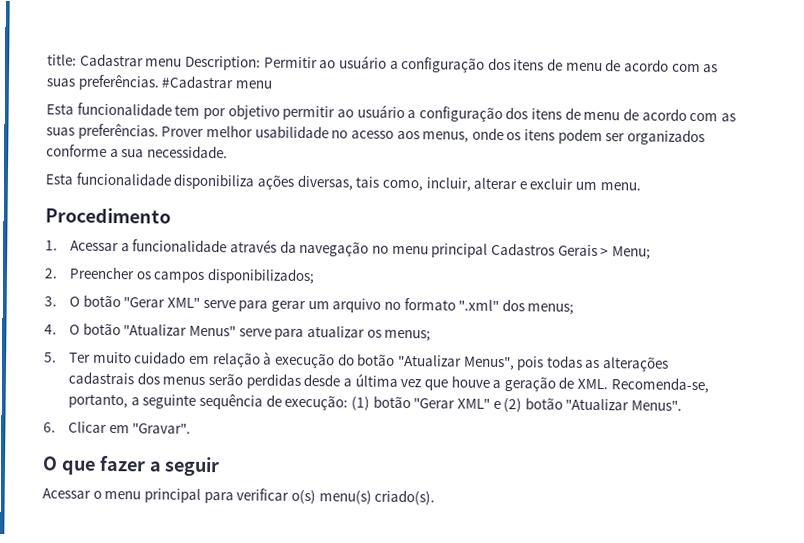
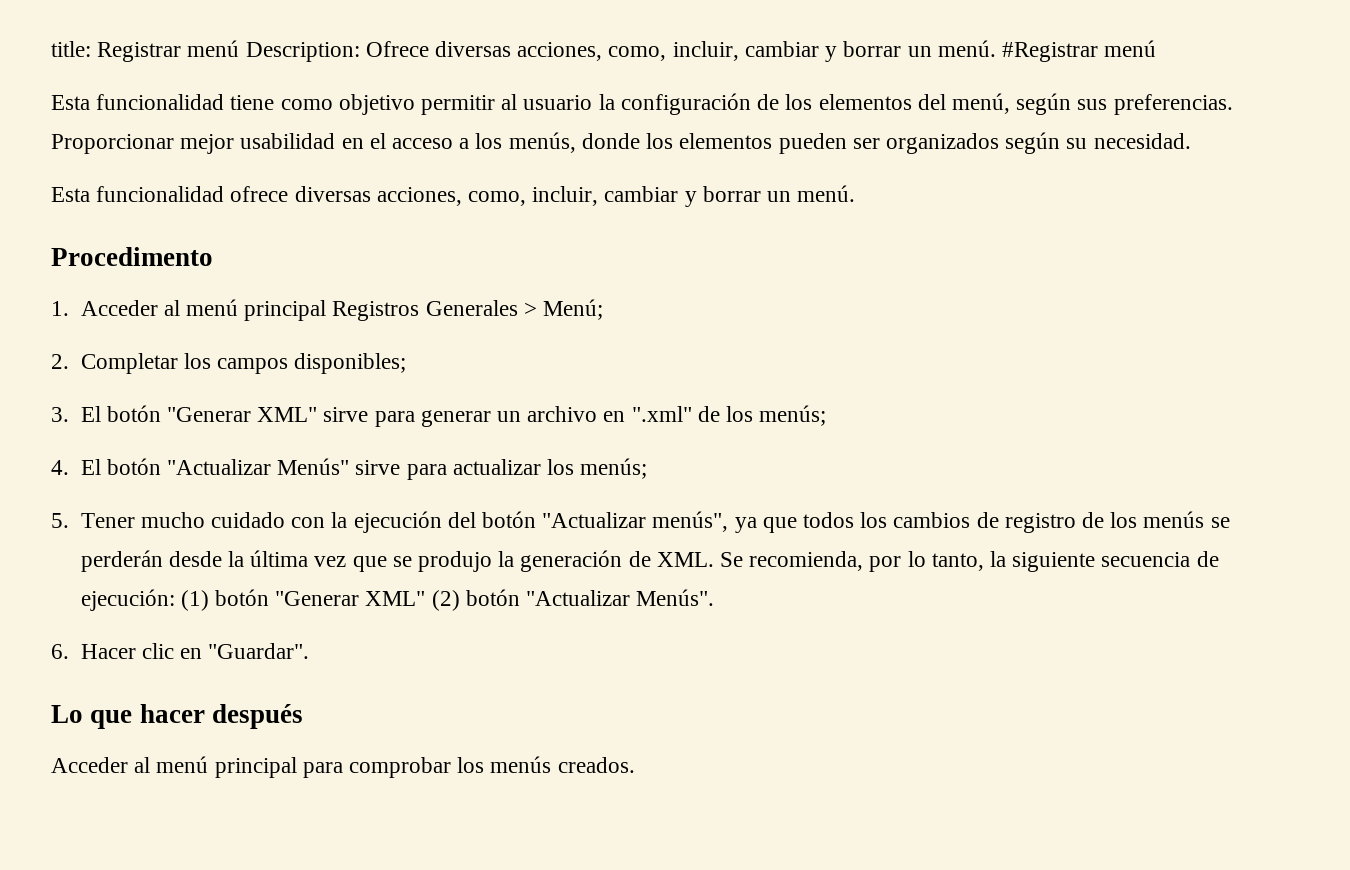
- title: Cadastrar menu Description: Permitir ao usuário a configuração dos itens de menu de acordo com as suas preferências. #Cadastrar menu
- Esta funcionalidade tem por objetivo permitir ao usuário a configuração dos itens de menu de acordo com as suas preferências. Prover melhor usabilidade no acesso aos menus, onde os itens podem ser organizados conforme a sua necessidade.
- Esta funcionalidade disponibiliza ações diversas, tais como, incluir, alterar e excluir um menu.
+ title: Registrar menú Description: Ofrece diversas acciones, como, incluir, cambiar y borrar un menú. #Registrar menú
+ Esta funcionalidad tiene como objetivo permitir al usuario la configuración de los elementos del menú, según sus preferencias. Proporcionar mejor usabilidad en el acceso a los menús, donde los elementos pueden ser organizados según su necesidad.
+ Esta funcionalidad ofrece diversas acciones, como, incluir, cambiar y borrar un menú.
  Procedimento
- 1. Acessar a funcionalidade através da navegação no menu principal Cadastros Gerais > Menu;
- 2. Preencher os campos disponibilizados;
- 3. O botão "Gerar XML" serve para gerar um arquivo no formato ".xml" dos menus;
- 4. O botão "Atualizar Menus" serve para atualizar os menus;
- 5. Ter muito cuidado em relação à execução do botão "Atualizar Menus", pois todas as alterações cadastrais dos menus serão perdidas desde a última vez que houve a geração de XML. Recomenda-se, portanto, a seguinte sequência de execução: (1) botão "Gerar XML" e (2) botão "Atualizar Menus".
- 6. Clicar em "Gravar".
- O que fazer a seguir
- Acessar o menu principal para verificar o(s) menu(s) criado(s).
+ 1. Acceder al menú principal Registros Generales > Menú;
+ 2. Completar los campos disponibles;
+ 3. El botón "Generar XML" sirve para generar un archivo en ".xml" de los menús;
+ 4. El botón "Actualizar Menús" sirve para actualizar los menús;
+ 5. Tener mucho cuidado con la ejecución del botón "Actualizar menús", ya que todos los cambios de registro de los menús se perderán desde la última vez que se produjo la generación de XML. Se recomienda, por lo tanto, la siguiente secuencia de ejecución: (1) botón "Generar XML" (2) botón "Actualizar Menús".
+ 6. Hacer clic en "Guardar".
+ Lo que hacer después
+ Acceder al menú principal para comprobar los menús creados.

